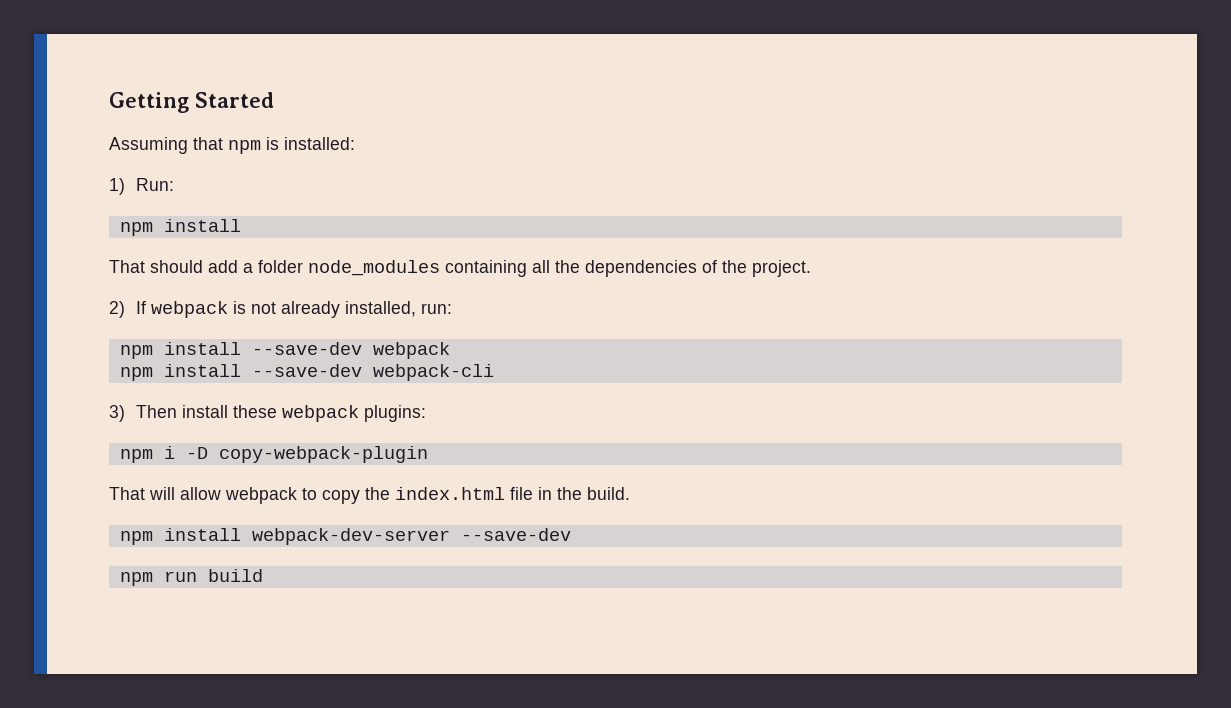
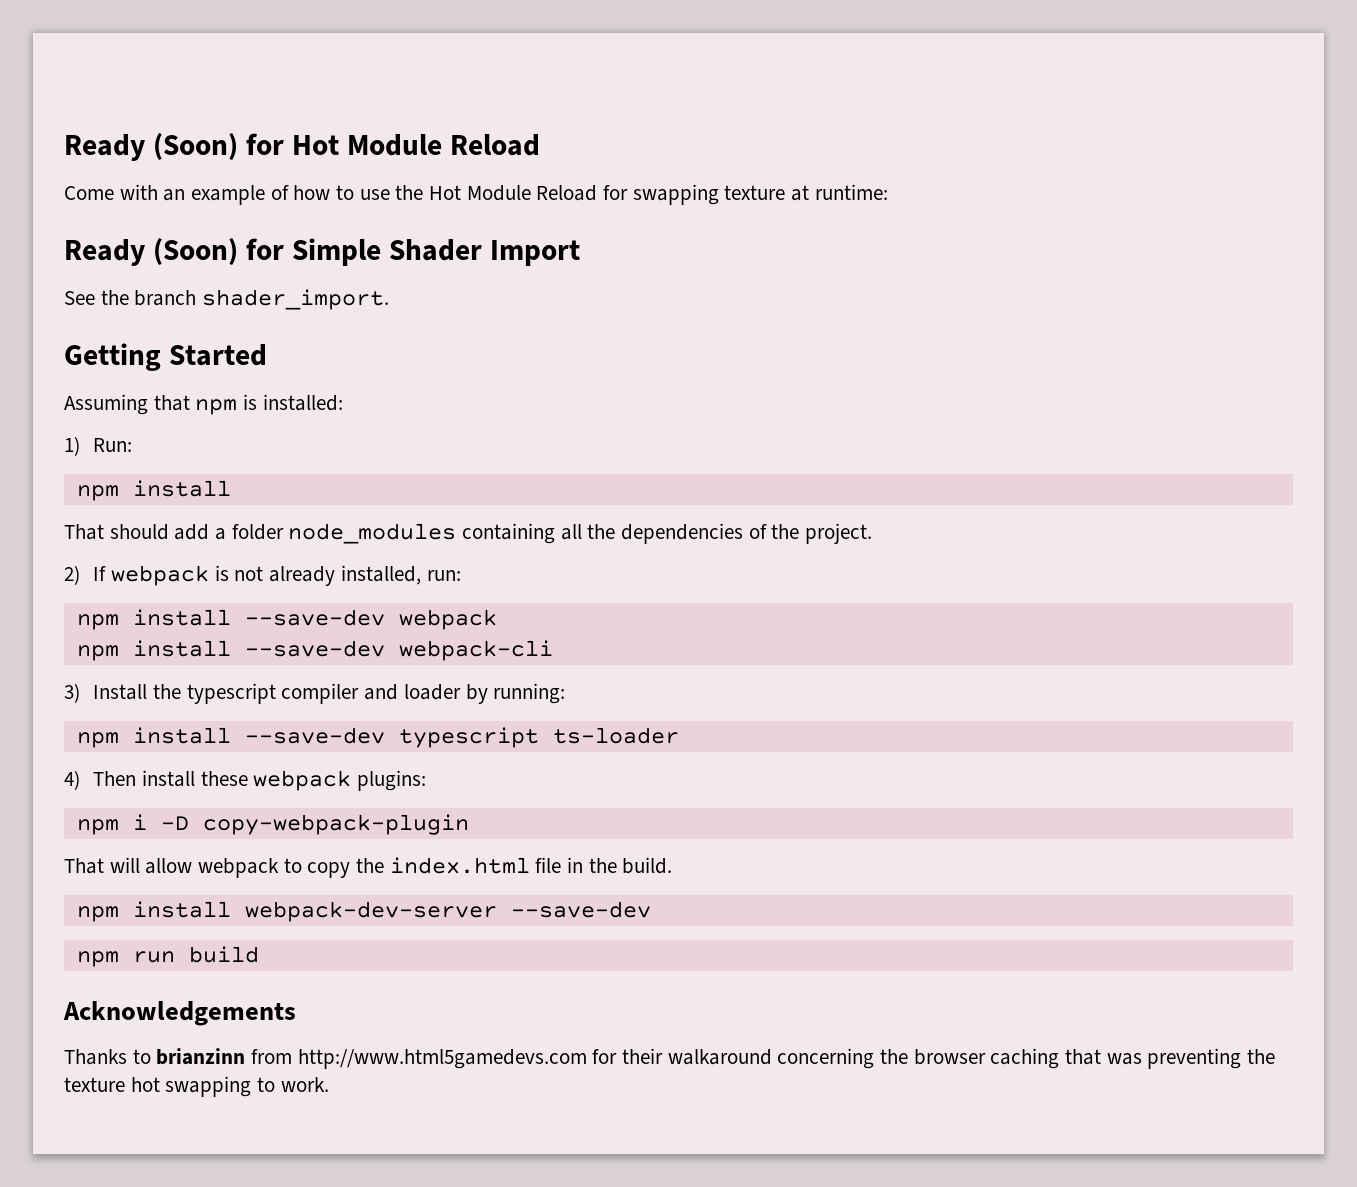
+ Ready (Soon) for Hot Module Reload
+ Come with an example of how to use the Hot Module Reload for swapping texture at runtime:
+ Ready (Soon) for Simple Shader Import
+ See the branch shader_import.
- 3) Then install these webpack plugins:
+ 3) Install the typescript compiler and loader by running:
+ npm install --save-dev typescript ts-loader
+ 4) Then install these webpack plugins:
+ Acknowledgements
+ Thanks to brianzinn from http://www.html5gamedevs.com for their walkaround concerning the browser caching that was preventing the texture hot swapping to work.

